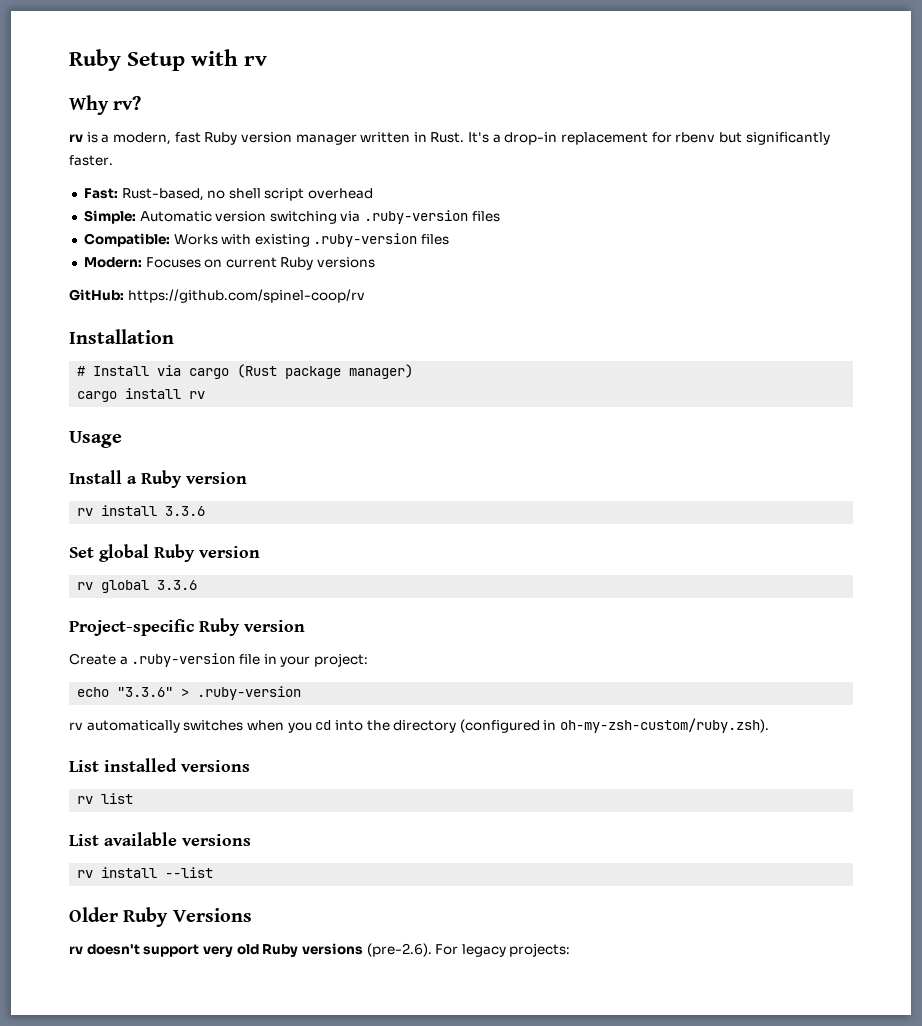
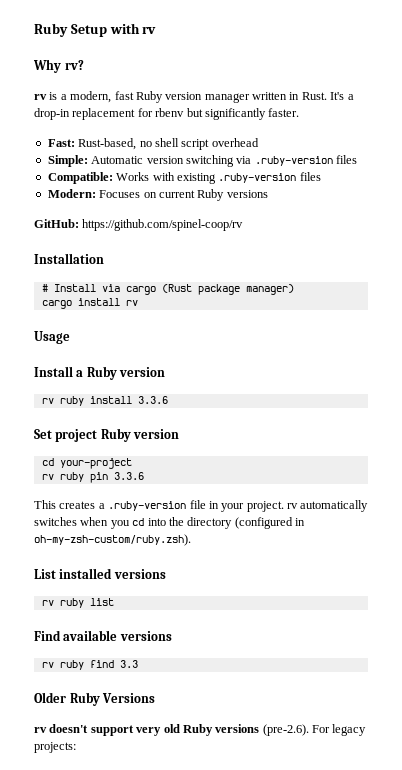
- rv install 3.3.6
+ rv ruby install 3.3.6
- Set global Ruby version
- rv global 3.3.6
- Project-specific Ruby version
- Create a .ruby-version file in your project:
- echo "3.3.6" > .ruby-version
- rv automatically switches when you cd into the directory (configured in oh-my-zsh-custom/ruby.zsh).
+ Set project Ruby version
+ cd your-project
+ rv ruby pin 3.3.6
+ This creates a .ruby-version file in your project. rv automatically switches when you cd into the directory (configured in oh-my-zsh-custom/ruby.zsh).
- rv list
+ rv ruby list
- List available versions
+ Find available versions
- rv install --list
+ rv ruby find 3.3

